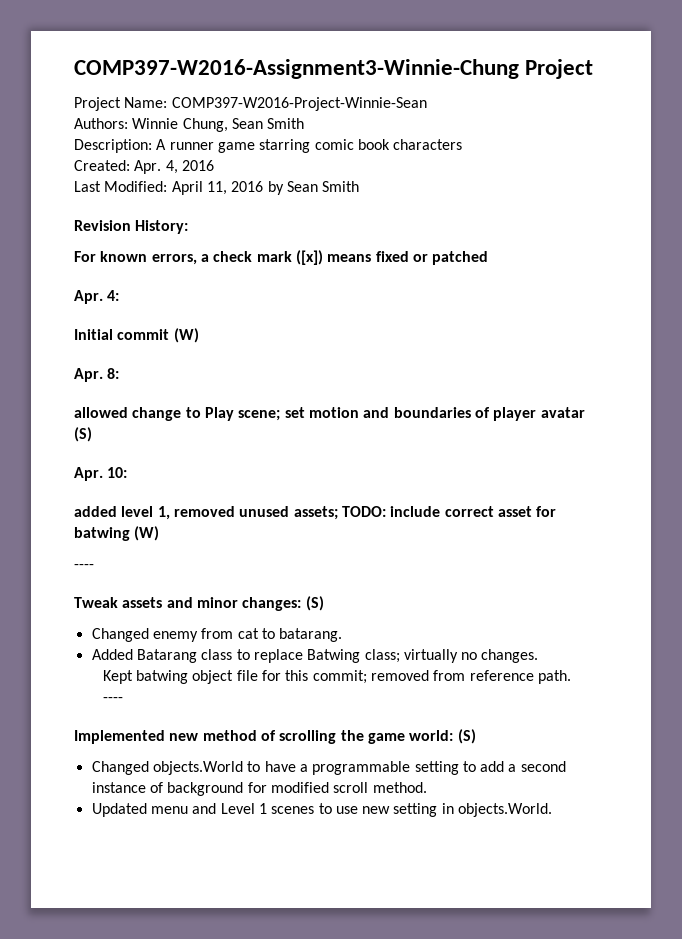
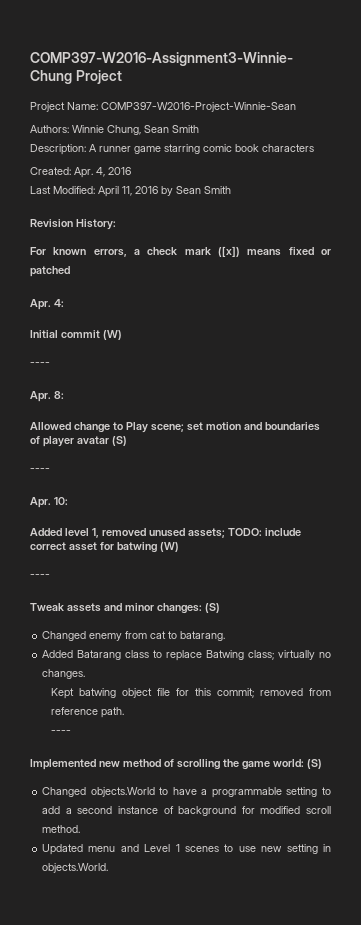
  Initial commit (W)
+ ----
- allowed change to Play scene; set motion and boundaries of player avatar (S)
+ Allowed change to Play scene; set motion and boundaries of player avatar (S)
+ ----
- added level 1, removed unused assets; TODO: include correct asset for batwing (W)
+ Added level 1, removed unused assets; TODO: include correct asset for batwing (W)

